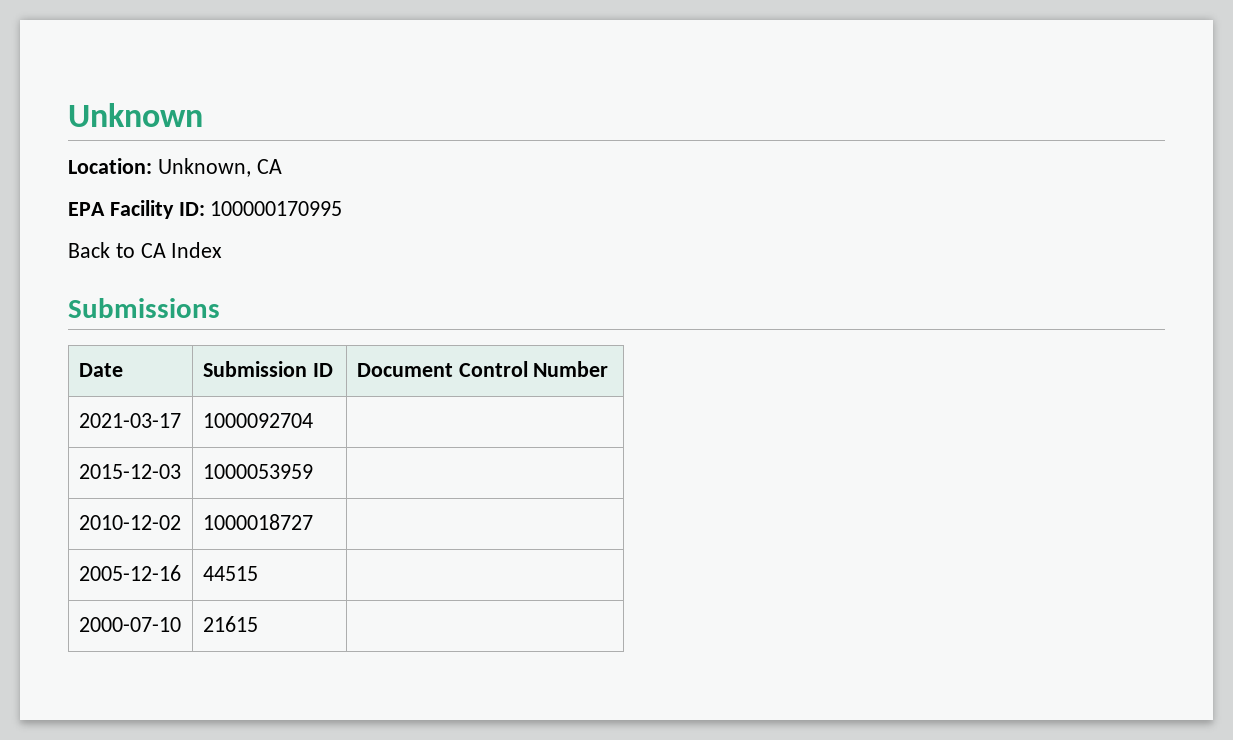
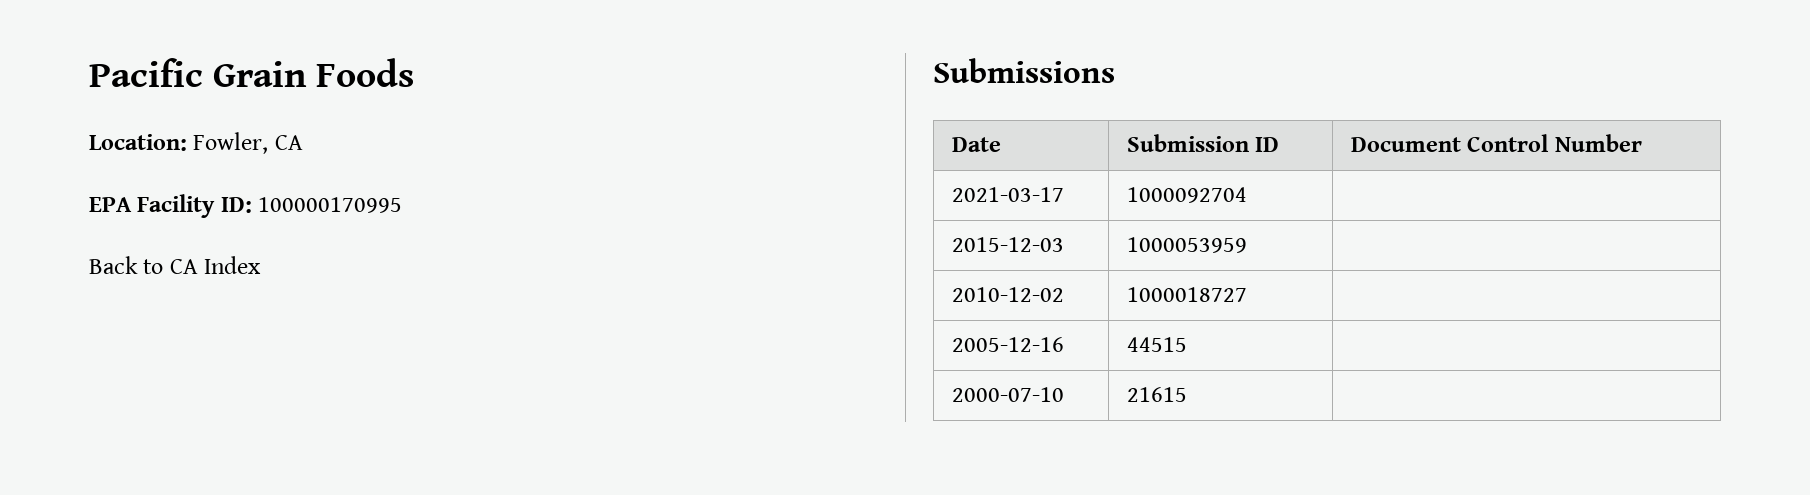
- Unknown
+ Pacific Grain Foods
- Location: Unknown, CA
+ Location: Fowler, CA

